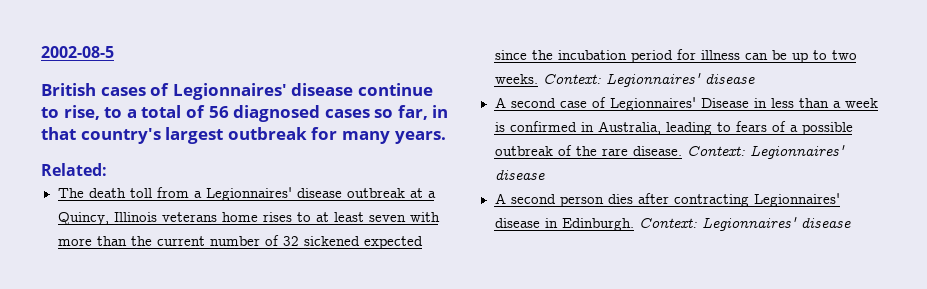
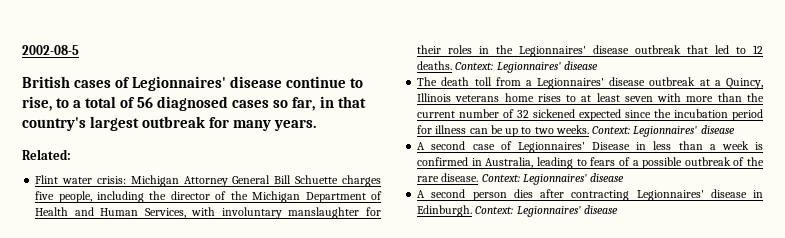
+ Flint water crisis: Michigan Attorney General Bill Schuette charges five people, including the director of the Michigan Department of Health and Human Services, with involuntary manslaughter for their roles in the Legionnaires' disease outbreak that led to 12 deaths. Context: Legionnaires' disease

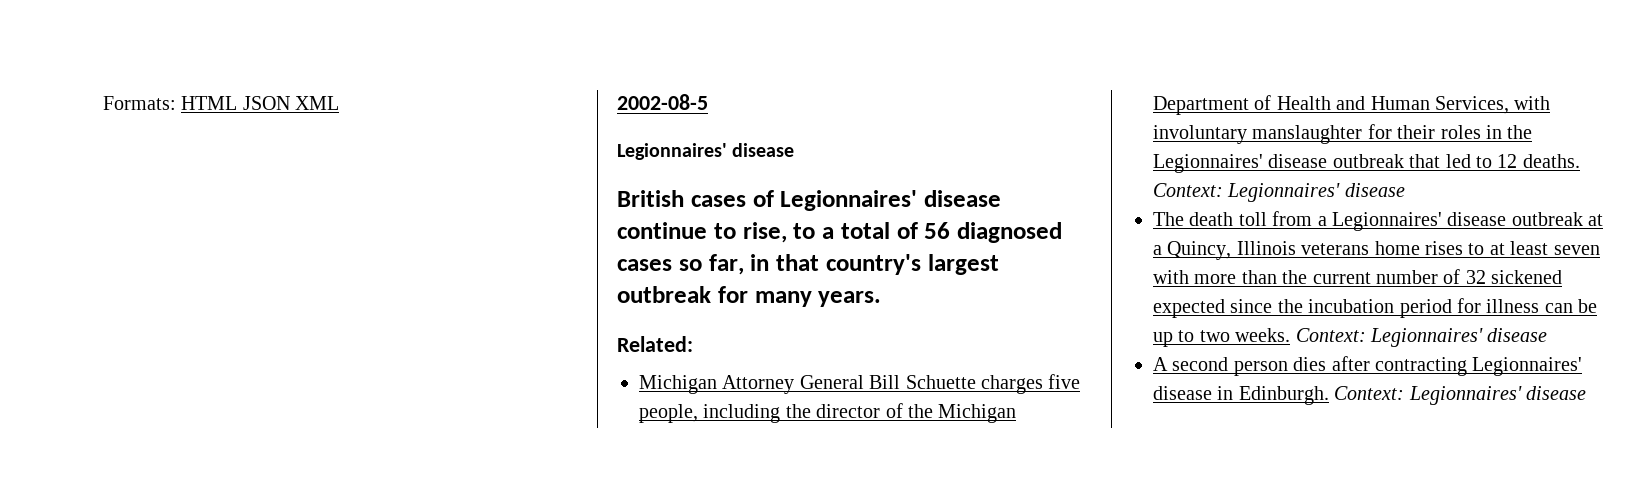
+ Formats: HTML JSON XML
  2002-08-5
+ Legionnaires' disease
- Flint water crisis: Michigan Attorney General Bill Schuette charges five people, including the director of the Michigan Department of Health and Human Services, with involuntary manslaughter for their roles in the Legionnaires' disease outbreak that led to 12 deaths.
+ Michigan Attorney General Bill Schuette charges five people, including the director of the Michigan Department of Health and Human Services, with involuntary manslaughter for their roles in the Legionnaires' disease outbreak that led to 12 deaths.
- A second case of Legionnaires' Disease in less than a week is confirmed in Australia, leading to fears of a possible outbreak of the rare disease. Context: Legionnaires' disease

